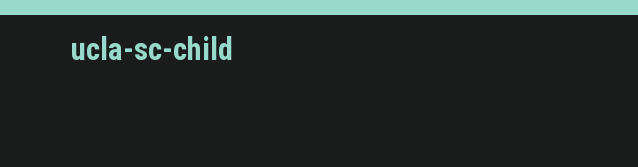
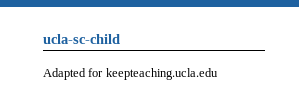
+ Adapted for keepteaching.ucla.edu

